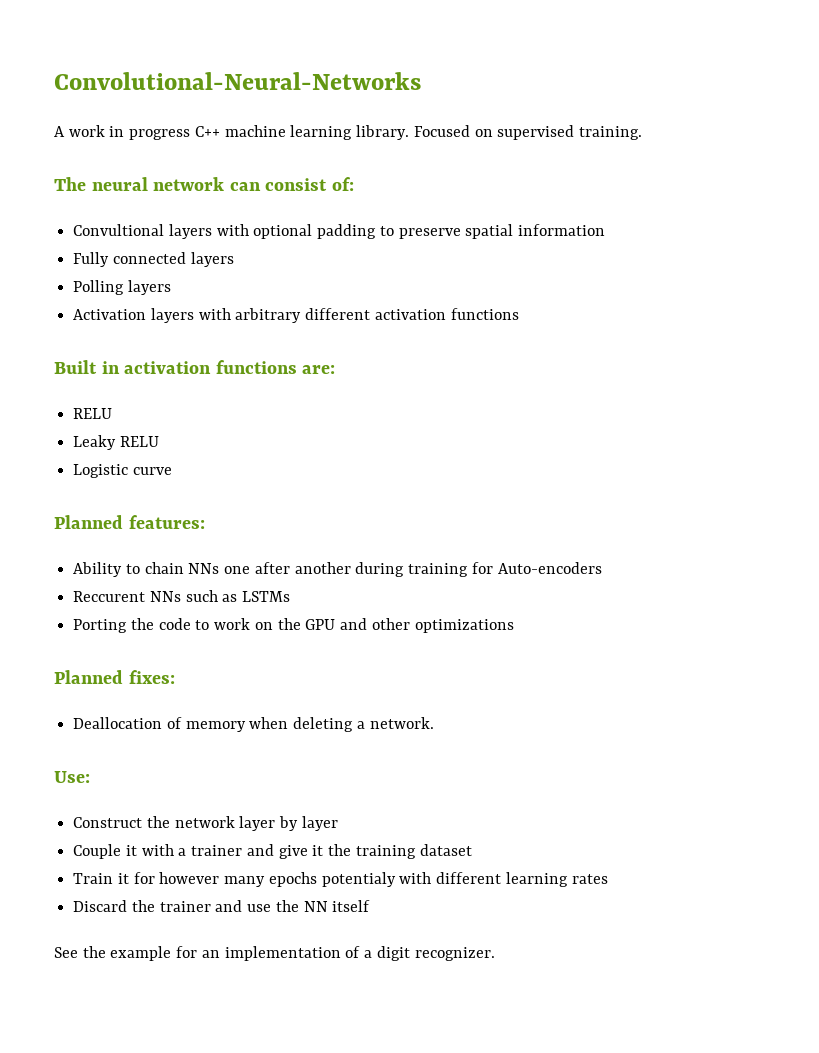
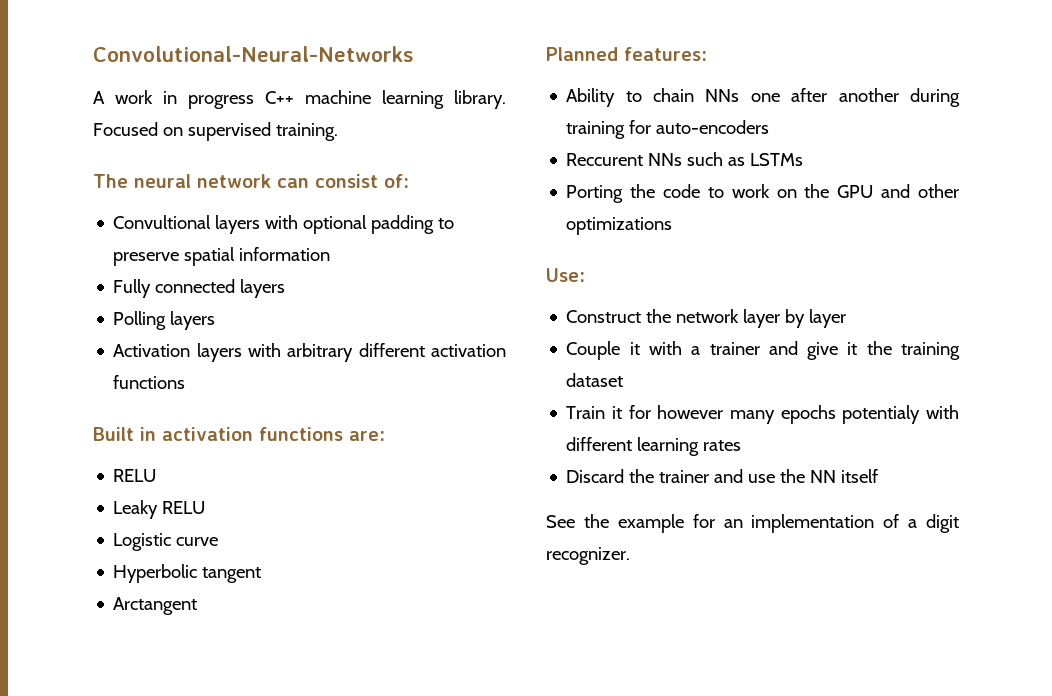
+ Hyperbolic tangent
+ Arctangent
- Ability to chain NNs one after another during training for Auto-encoders
+ Ability to chain NNs one after another during training for auto-encoders
- Planned fixes:
- Deallocation of memory when deleting a network.

